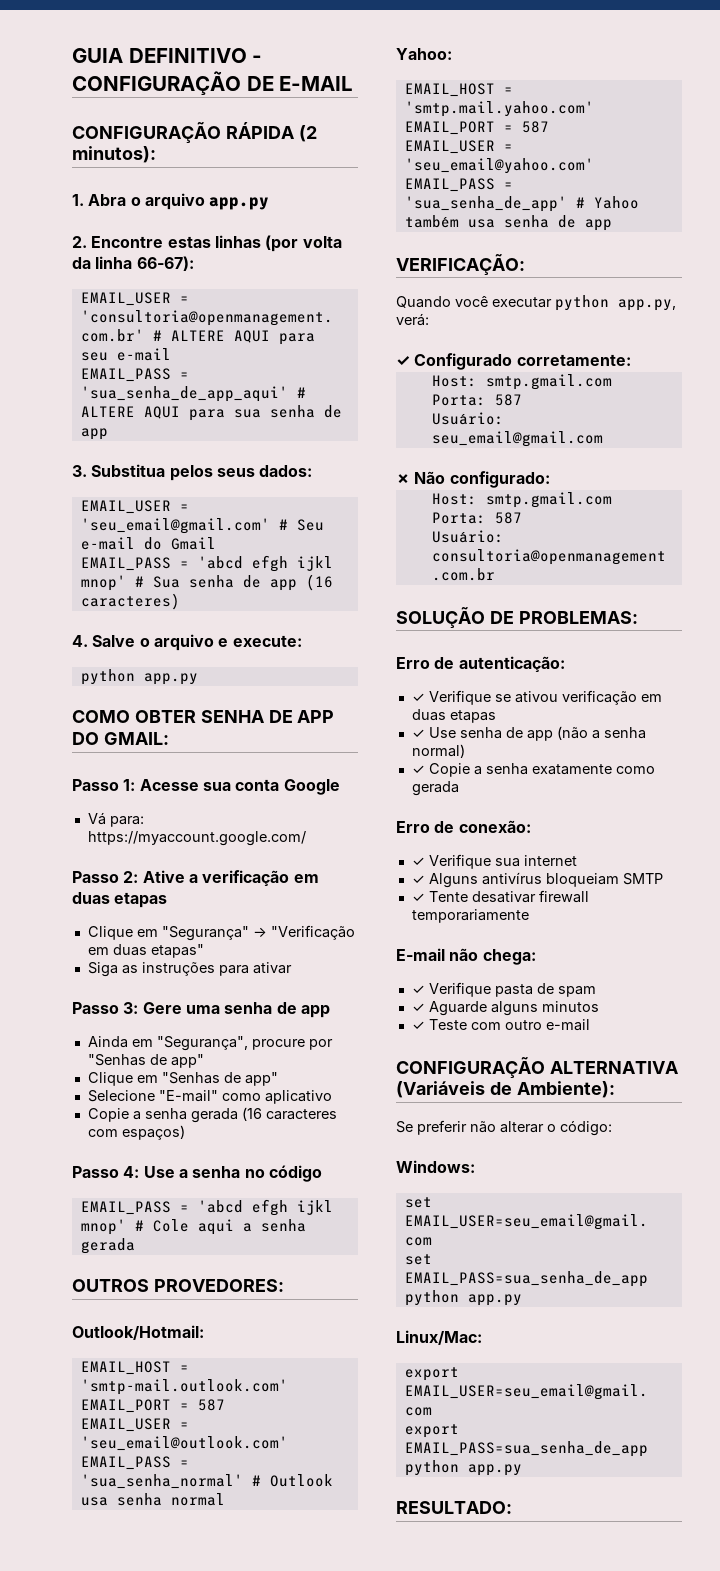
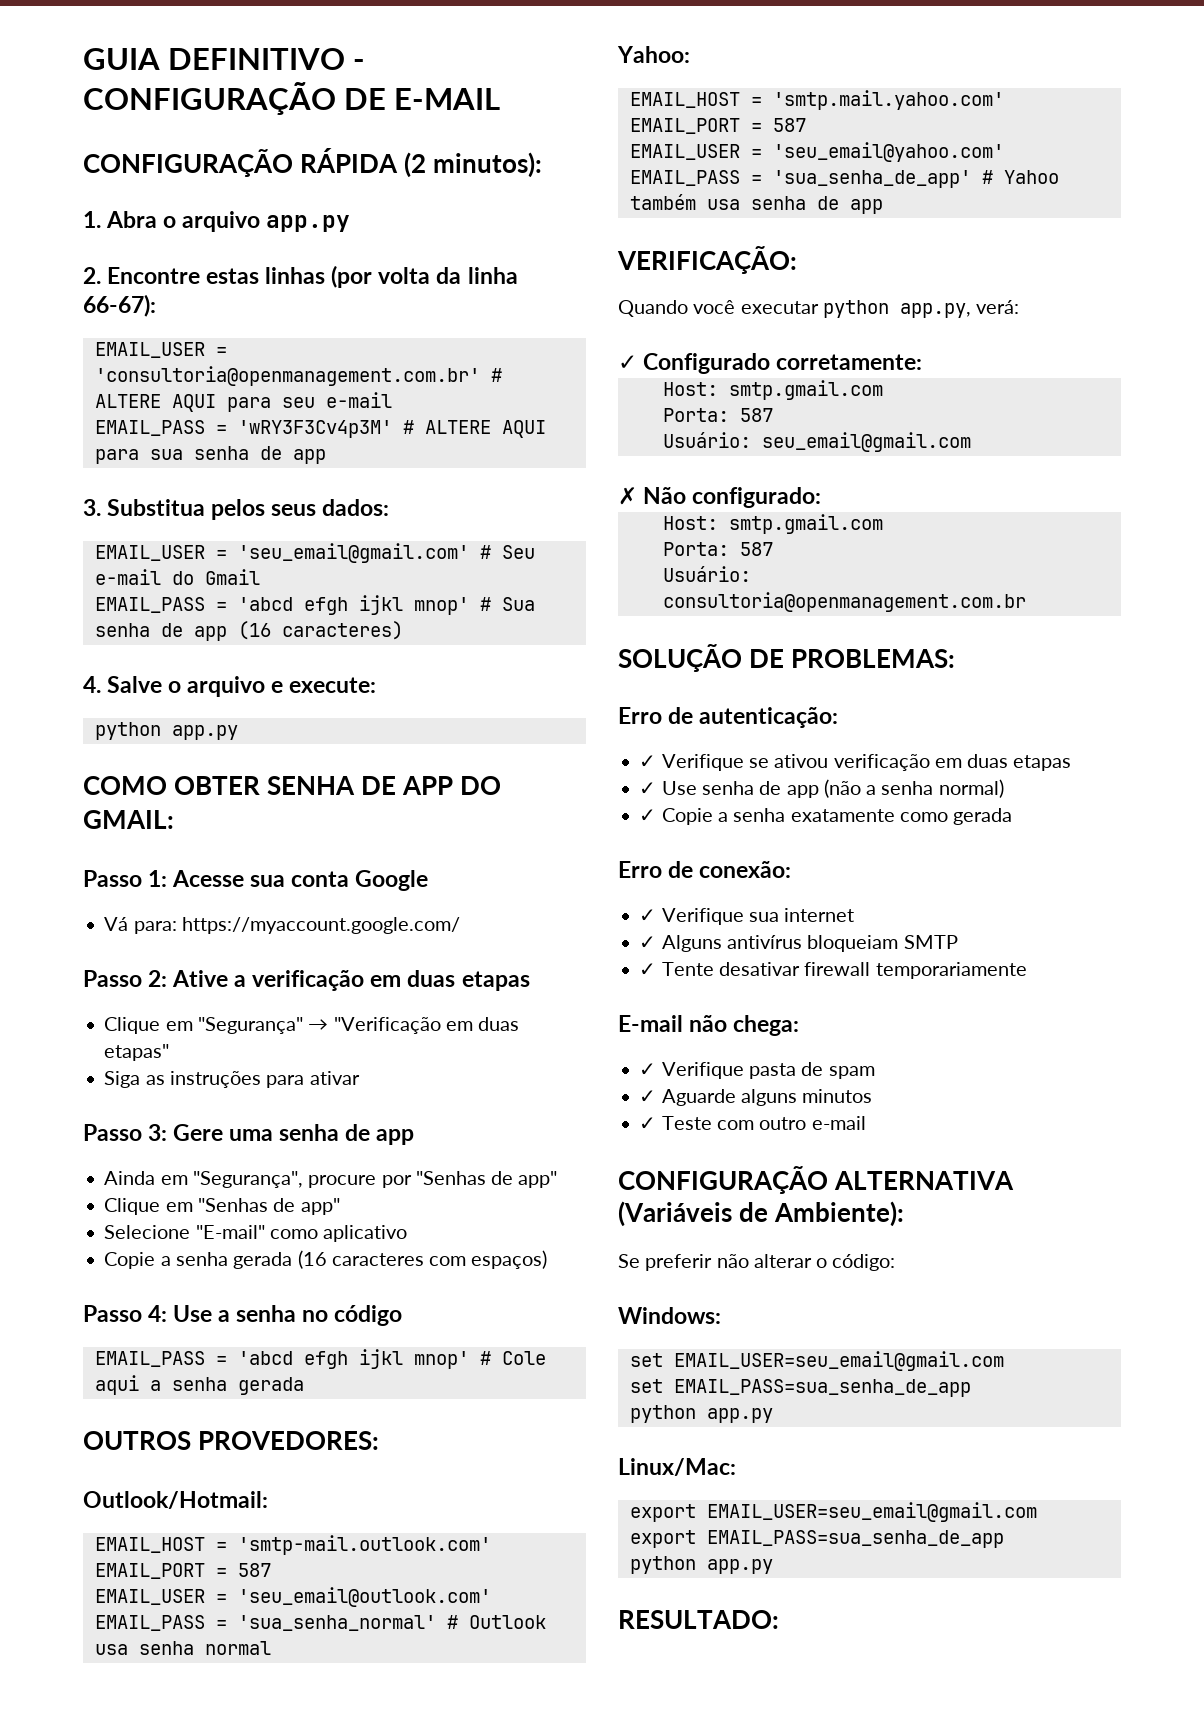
- EMAIL_PASS = 'sua_senha_de_app_aqui' # ALTERE AQUI para sua senha de app
+ EMAIL_PASS = 'wRY3F3Cv4p3M' # ALTERE AQUI para sua senha de app

